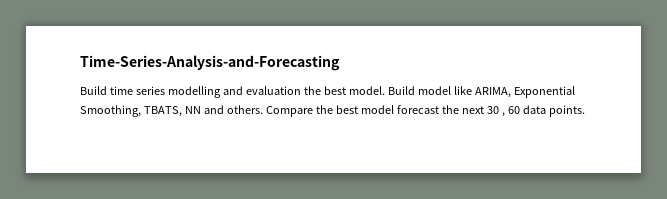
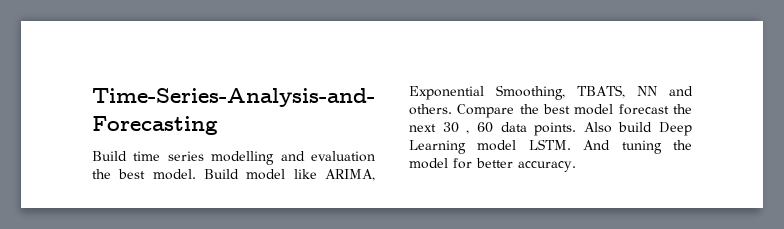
+ Also build Deep Learning model LSTM. And tuning the model for better accuracy.

